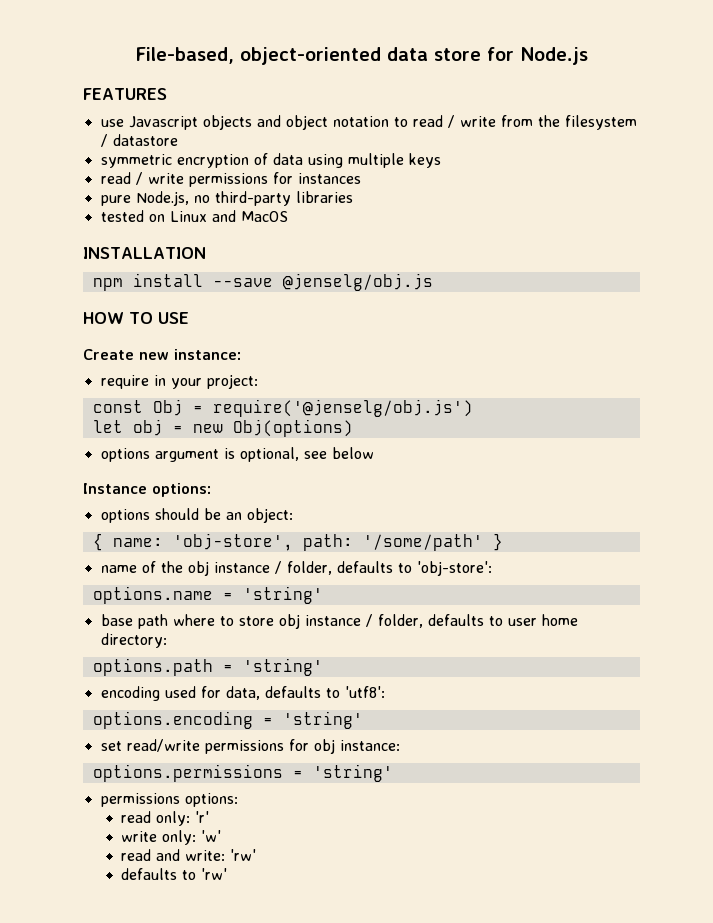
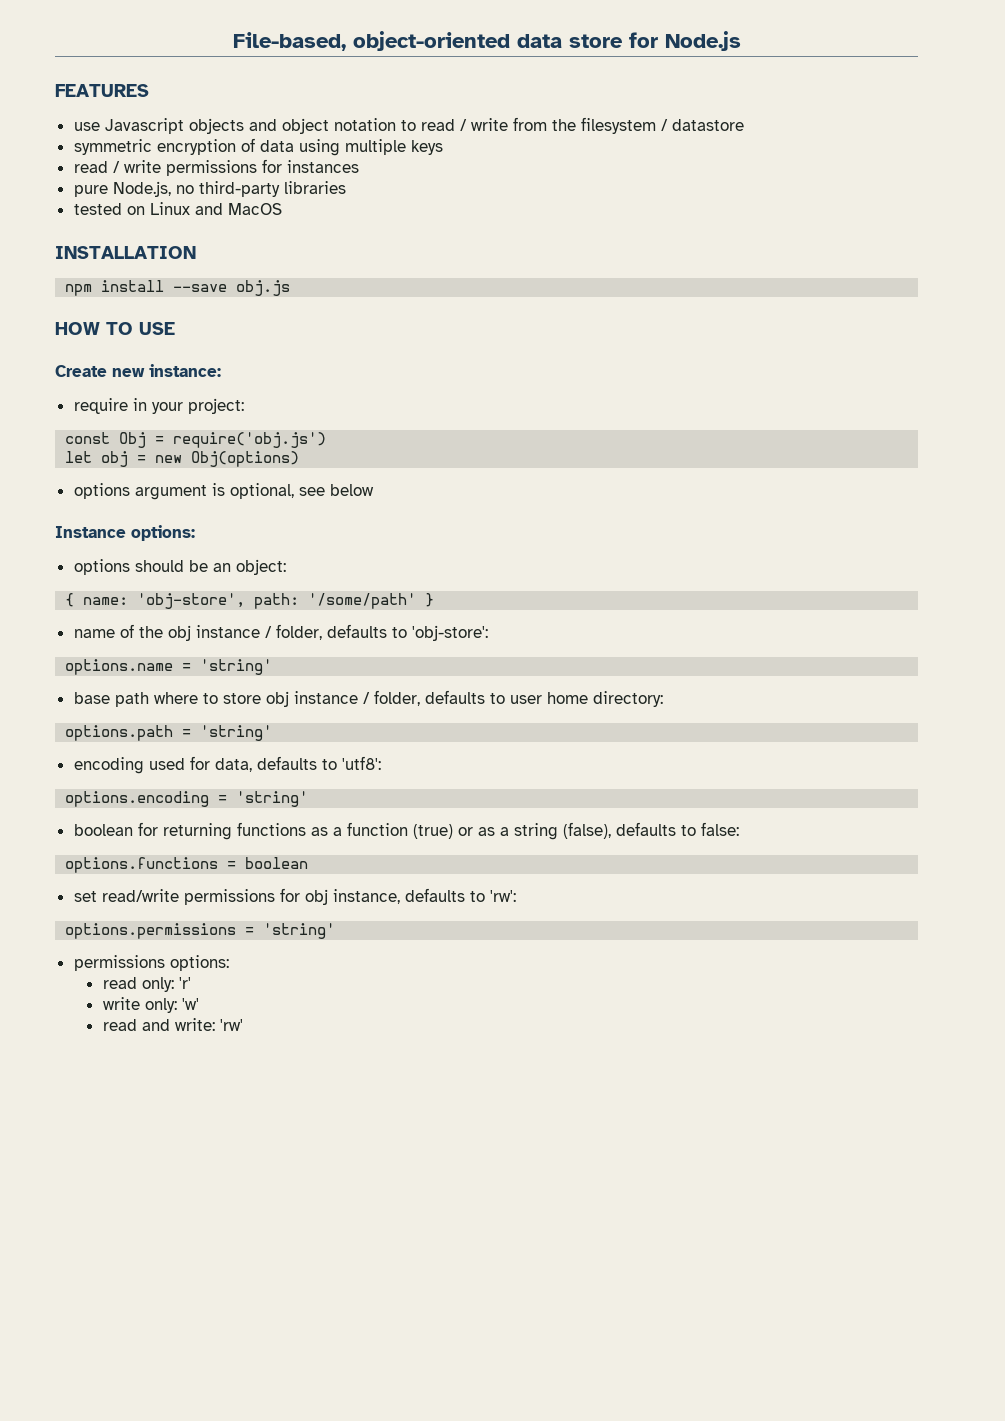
- npm install --save @jenselg/obj.js
+ npm install --save obj.js
- const Obj = require('@jenselg/obj.js')
+ const Obj = require('obj.js')
+ boolean for returning functions as a function (true) or as a string (false), defaults to false:
+ options.functions = boolean
- set read/write permissions for obj instance:
+ set read/write permissions for obj instance, defaults to 'rw':
- defaults to 'rw'

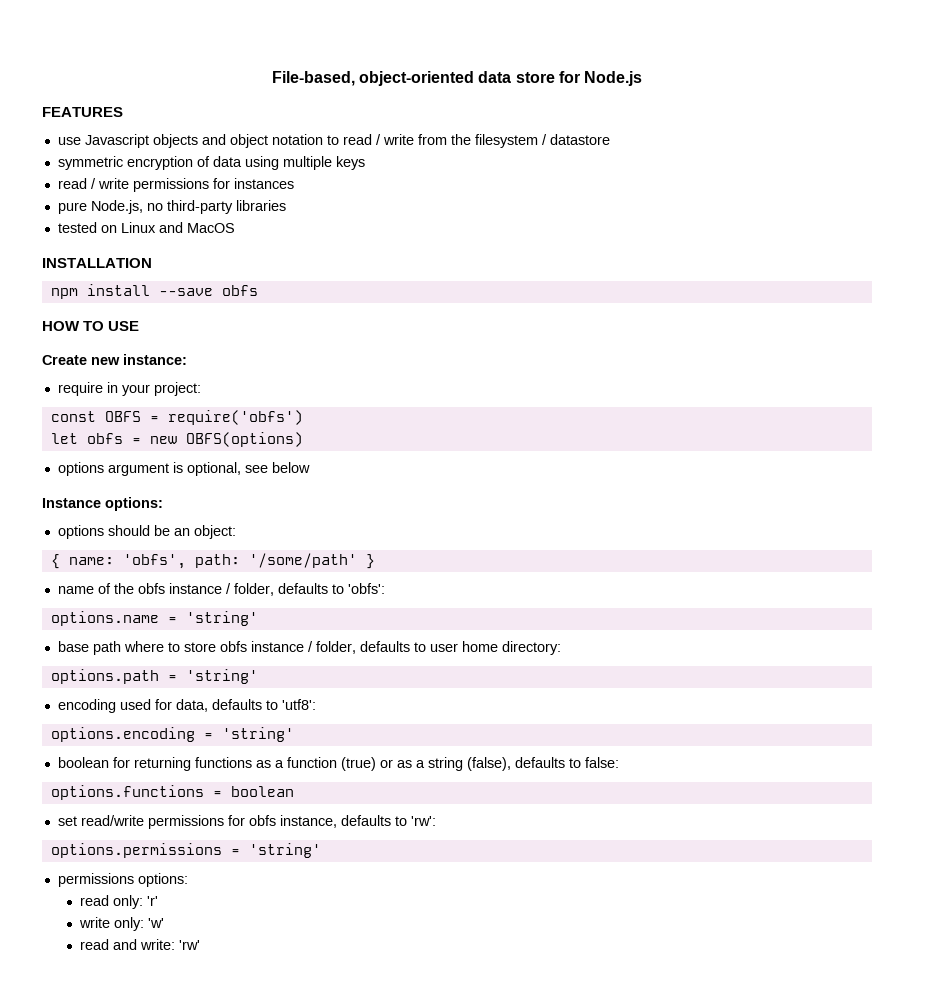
- npm install --save obj.js
+ npm install --save obfs
- const Obj = require('obj.js')
+ const OBFS = require('obfs')
- let obj = new Obj(options)
+ let obfs = new OBFS(options)
- { name: 'obj-store', path: '/some/path' }
+ { name: 'obfs', path: '/some/path' }
- name of the obj instance / folder, defaults to 'obj-store':
+ name of the obfs instance / folder, defaults to 'obfs':
- base path where to store obj instance / folder, defaults to user home directory:
+ base path where to store obfs instance / folder, defaults to user home directory:
- set read/write permissions for obj instance, defaults to 'rw':
+ set read/write permissions for obfs instance, defaults to 'rw':

